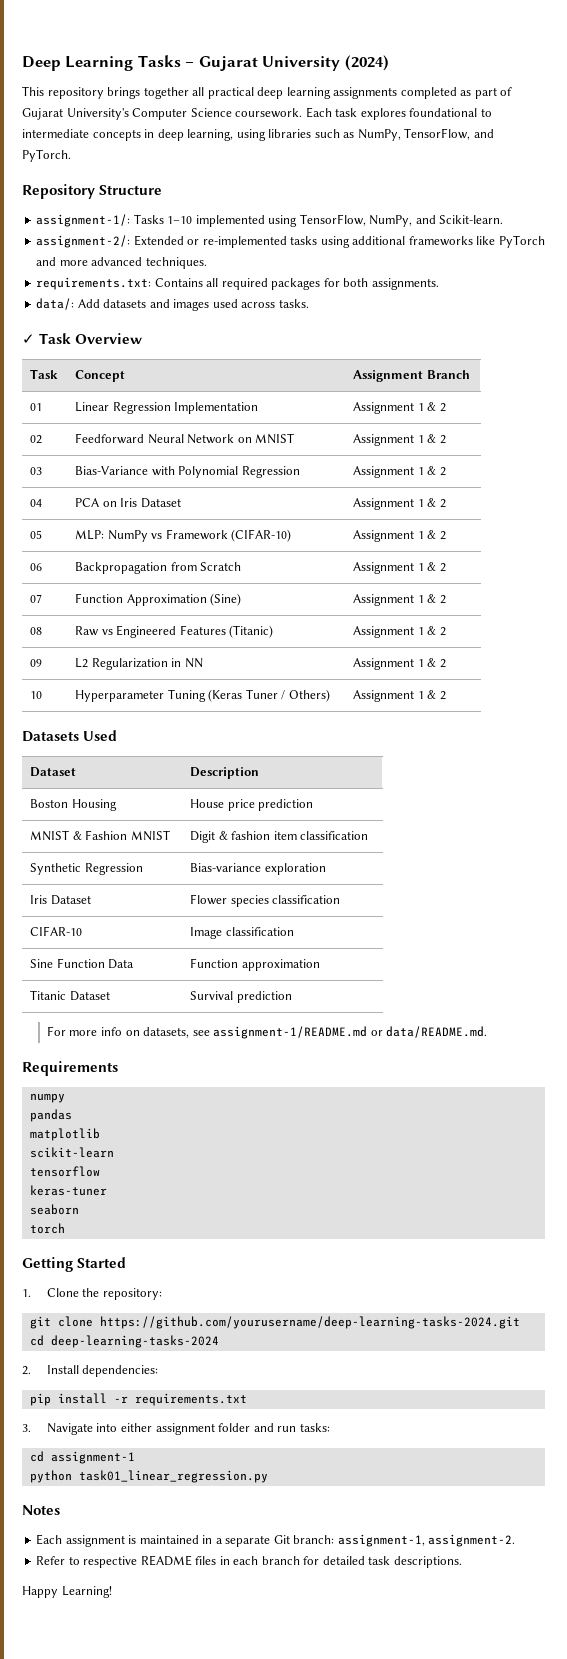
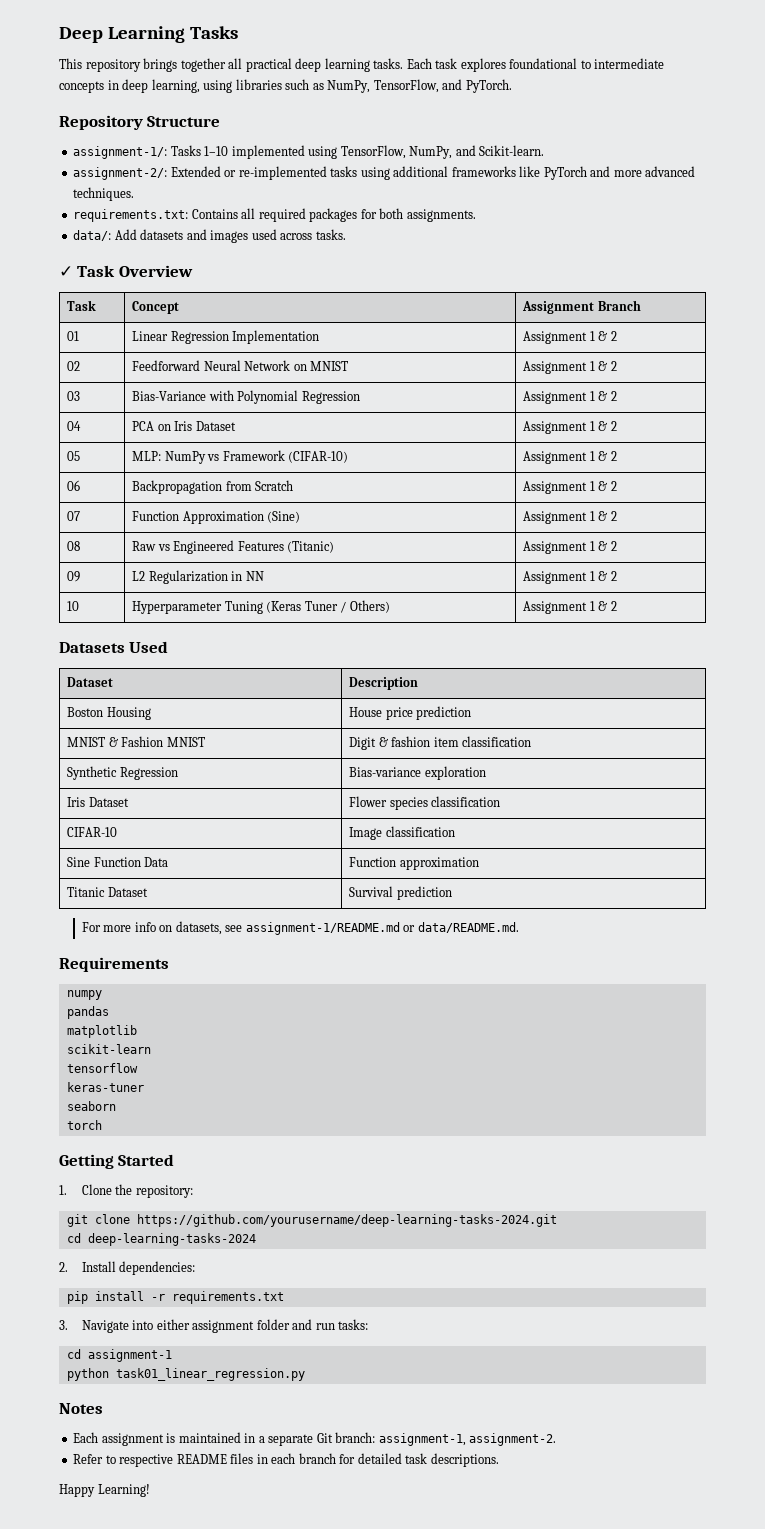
- Deep Learning Tasks – Gujarat University (2024)
+ Deep Learning Tasks
- This repository brings together all practical deep learning assignments completed as part of Gujarat University's Computer Science coursework.
+ This repository brings together all practical deep learning tasks.

